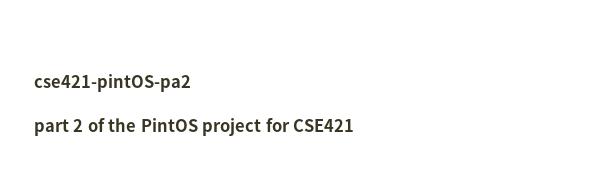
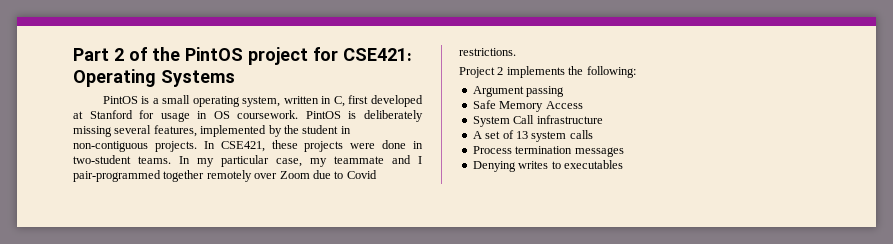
- cse421-pintOS-pa2
- part 2 of the PintOS project for CSE421
+ Part 2 of the PintOS project for CSE421: Operating Systems
+ PintOS is a small operating system, written in C, first developed at Stanford for usage in OS coursework. PintOS is deliberately missing several features, implemented by the student in non-contiguous projects. In CSE421, these projects were done in two-student teams. In my particular case, my teammate and I pair-programmed together remotely over Zoom due to Covid restrictions.
+ Project 2 implements the following:
+ Argument passing
+ Safe Memory Access
+ System Call infrastructure
+ A set of 13 system calls
+ Process termination messages
+ Denying writes to executables

